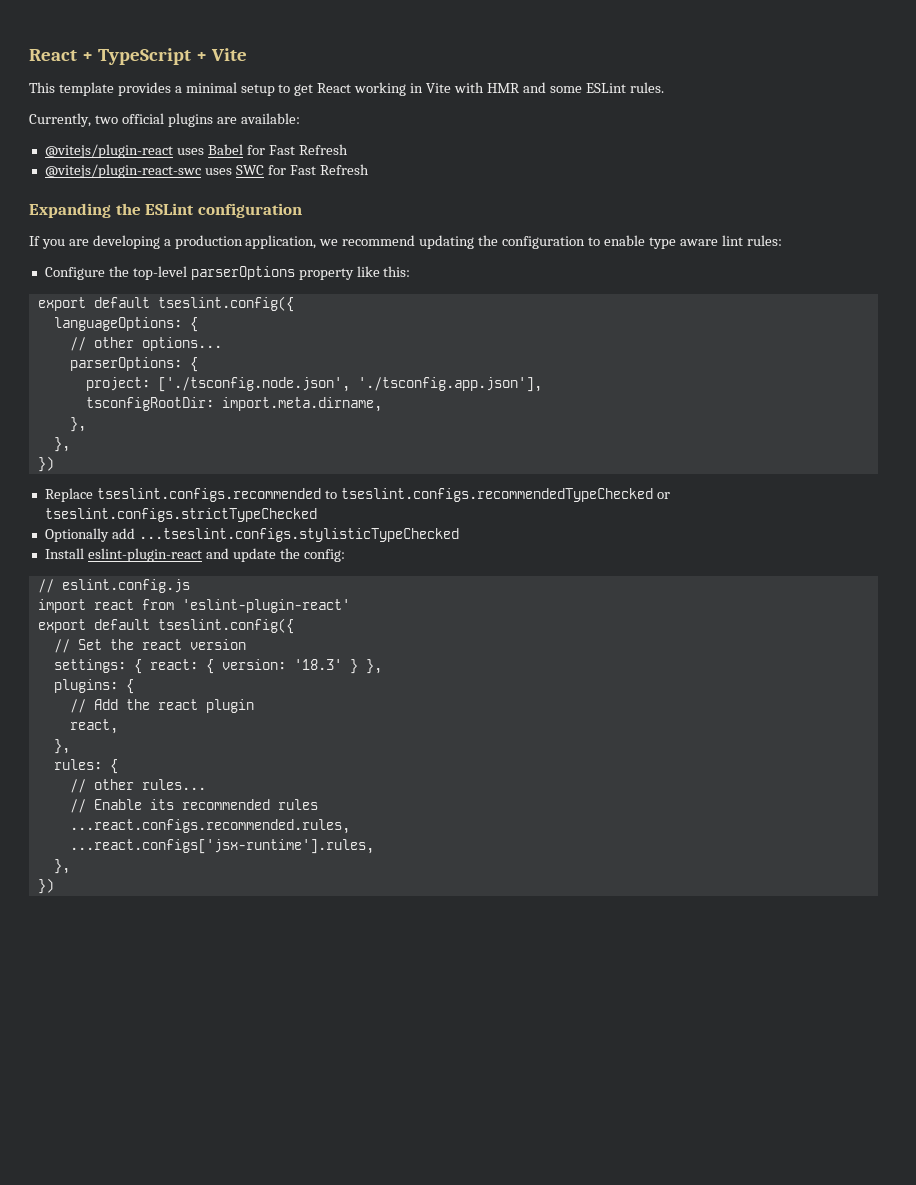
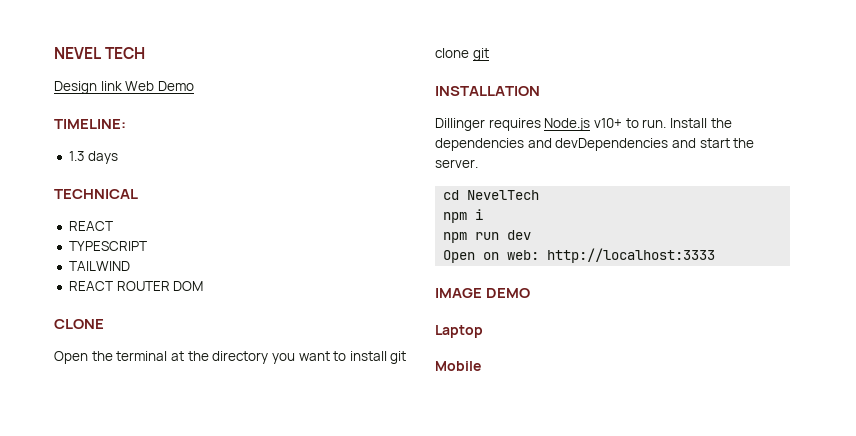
- React + TypeScript + Vite
- This template provides a minimal setup to get React working in Vite with HMR and some ESLint rules.
- Currently, two official plugins are available:
- @vitejs/plugin-react uses Babel for Fast Refresh
- @vitejs/plugin-react-swc uses SWC for Fast Refresh
- Expanding the ESLint configuration
- If you are developing a production application, we recommend updating the configuration to enable type aware lint rules:
- Configure the top-level parserOptions property like this:
- export default tseslint.config({
- languageOptions: {
- // other options...
- parserOptions: {
- project: ['./tsconfig.node.json', './tsconfig.app.json'],
- tsconfigRootDir: import.meta.dirname,
- },
- },
- })
- Replace tseslint.configs.recommended to tseslint.configs.recommendedTypeChecked or tseslint.configs.strictTypeChecked
- Optionally add ...tseslint.configs.stylisticTypeChecked
- Install eslint-plugin-react and update the config:
- // eslint.config.js
- import react from 'eslint-plugin-react'
- export default tseslint.config({
- // Set the react version
- settings: { react: { version: '18.3' } },
- plugins: {
- // Add the react plugin
- react,
- },
- rules: {
- // other rules...
- // Enable its recommended rules
- ...react.configs.recommended.rules,
- ...react.configs['jsx-runtime'].rules,
- },
- })
+ NEVEL TECH
+ Design link Web Demo
+ TIMELINE:
+ 1.3 days
+ TECHNICAL
+ REACT
+ TYPESCRIPT
+ TAILWIND
+ REACT ROUTER DOM
+ CLONE
+ Open the terminal at the directory you want to install git clone git
+ INSTALLATION
+ Dillinger requires Node.js v10+ to run. Install the dependencies and devDependencies and start the server.
+ cd NevelTech
+ npm i
+ npm run dev
+ Open on web: http://localhost:3333
+ IMAGE DEMO
+ Laptop
+ Mobile

